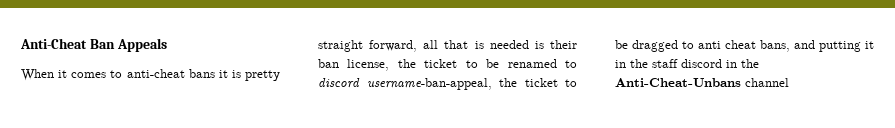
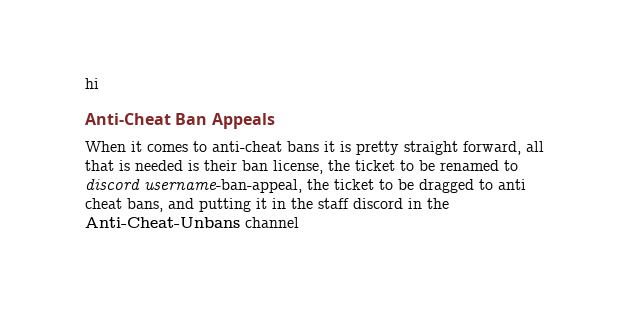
+ hi

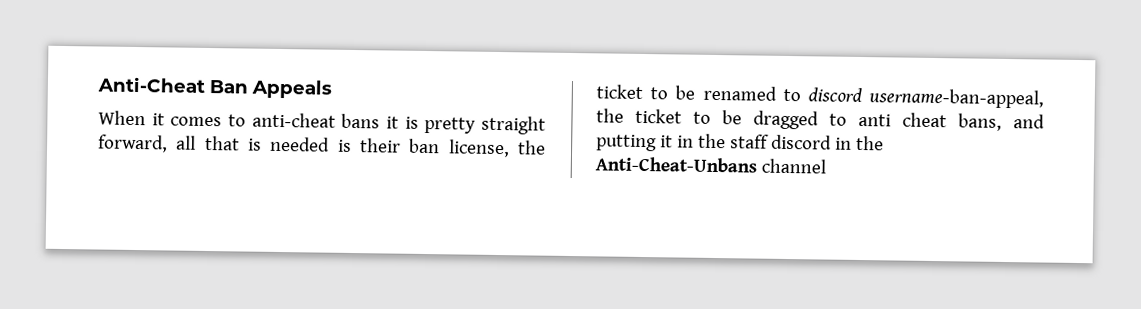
- hi

